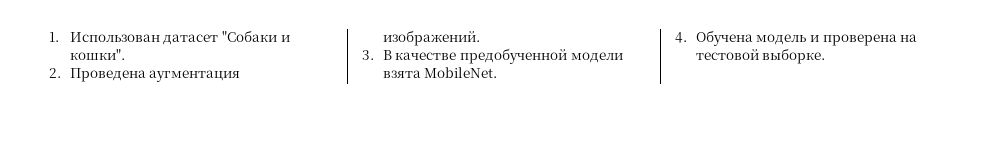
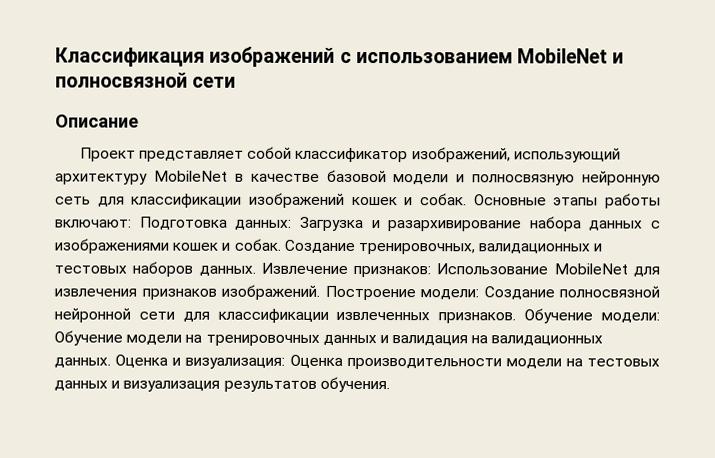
- 1. Использован датасет "Собаки и кошки".
- 2. Проведена аугментация изображений.
- 3. В качестве предобученной модели взята MobileNet.
- 4. Обучена модель и проверена на тестовой выборке.
+ Классификация изображений с использованием MobileNet и полносвязной сети
+ Описание
+ Проект представляет собой классификатор изображений, использующий архитектуру MobileNet в качестве базовой модели и полносвязную нейронную сеть для классификации изображений кошек и собак. Основные этапы работы включают: Подготовка данных: Загрузка и разархивирование набора данных с изображениями кошек и собак. Создание тренировочных, валидационных и тестовых наборов данных. Извлечение признаков: Использование MobileNet для извлечения признаков изображений. Построение модели: Создание полносвязной нейронной сети для классификации извлеченных признаков. Обучение модели: Обучение модели на тренировочных данных и валидация на валидационных данных. Оценка и визуализация: Оценка производительности модели на тестовых данных и визуализация результатов обучения.

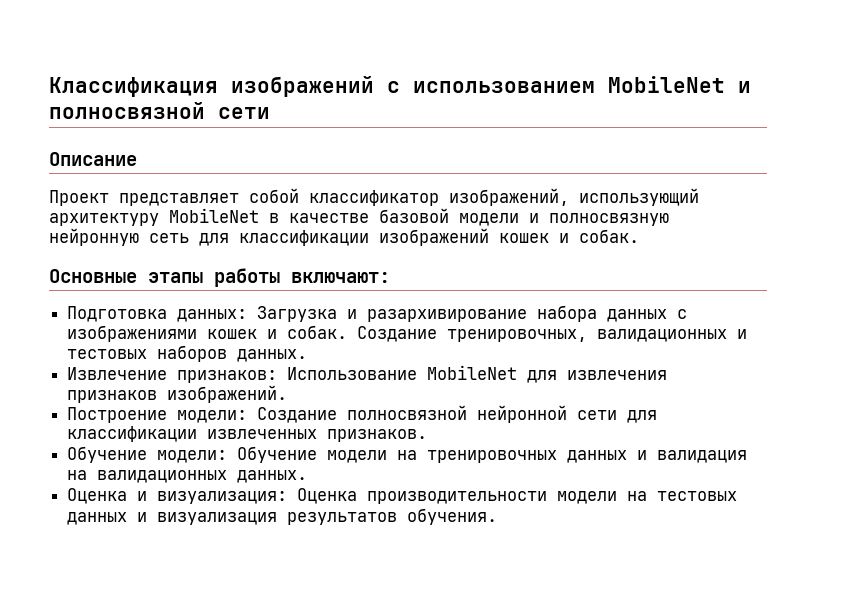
- Проект представляет собой классификатор изображений, использующий архитектуру MobileNet в качестве базовой модели и полносвязную нейронную сеть для классификации изображений кошек и собак. Основные этапы работы включают: Подготовка данных: Загрузка и разархивирование набора данных с изображениями кошек и собак.
+ Проект представляет собой классификатор изображений, использующий архитектуру MobileNet в качестве базовой модели и полносвязную нейронную сеть для классификации изображений кошек и собак.
+ Основные этапы работы включают:
+ Подготовка данных: Загрузка и разархивирование набора данных с изображениями кошек и собак.
- Создание тренировочных, валидационных и тестовых наборов данных. Извлечение признаков: Использование MobileNet для извлечения признаков изображений. Построение модели: Создание полносвязной нейронной сети для классификации извлеченных признаков. Обучение модели: Обучение модели на тренировочных данных и валидация на валидационных данных. Оценка и визуализация: Оценка производительности модели на тестовых данных и визуализация результатов обучения.
+ Создание тренировочных, валидационных и тестовых наборов данных.
+ Извлечение признаков: Использование MobileNet для извлечения признаков изображений.
+ Построение модели: Создание полносвязной нейронной сети для классификации извлеченных признаков.
+ Обучение модели: Обучение модели на тренировочных данных и валидация на валидационных данных.
+ Оценка и визуализация: Оценка производительности модели на тестовых данных и визуализация результатов обучения.

